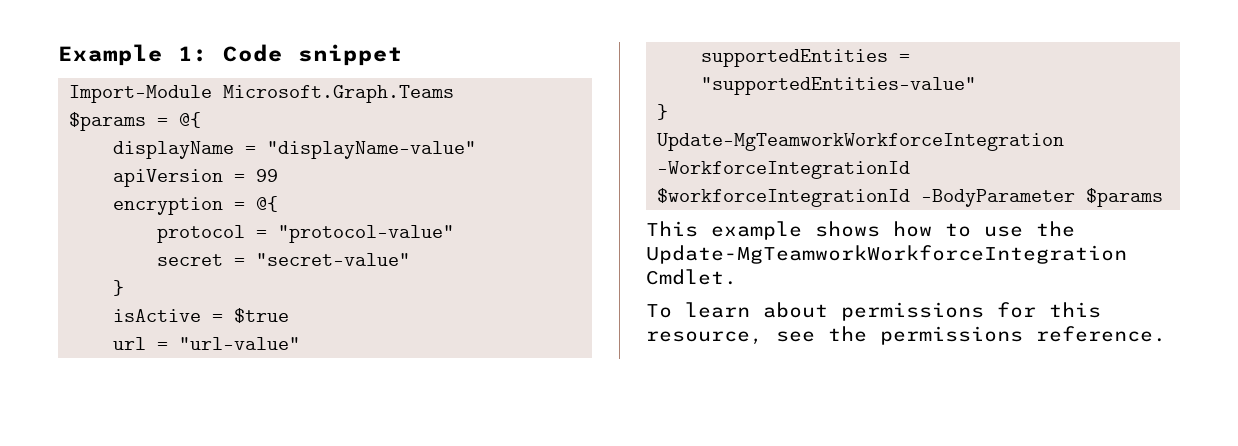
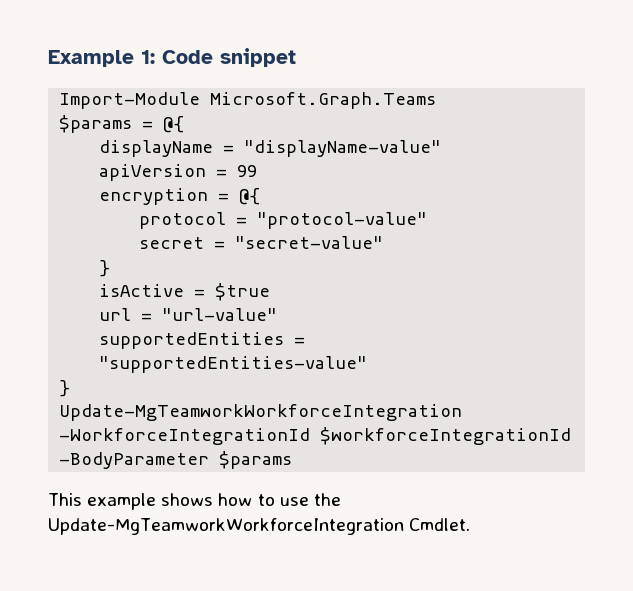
- To learn about permissions for this resource, see the permissions reference.

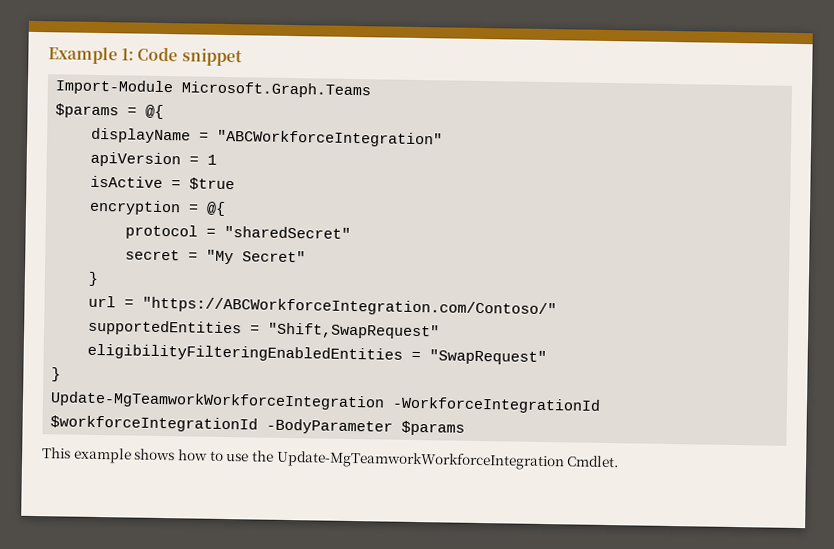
- displayName = "displayName-value"
+ displayName = "ABCWorkforceIntegration"
- apiVersion = 99
+ apiVersion = 1
+ isActive = $true
- protocol = "protocol-value"
+ protocol = "sharedSecret"
- secret = "secret-value"
+ secret = "My Secret"
  }
- isActive = $true
- url = "url-value"
+ url = "https://ABCWorkforceIntegration.com/Contoso/"
- supportedEntities = "supportedEntities-value"
+ supportedEntities = "Shift,SwapRequest"
+ eligibilityFilteringEnabledEntities = "SwapRequest"

